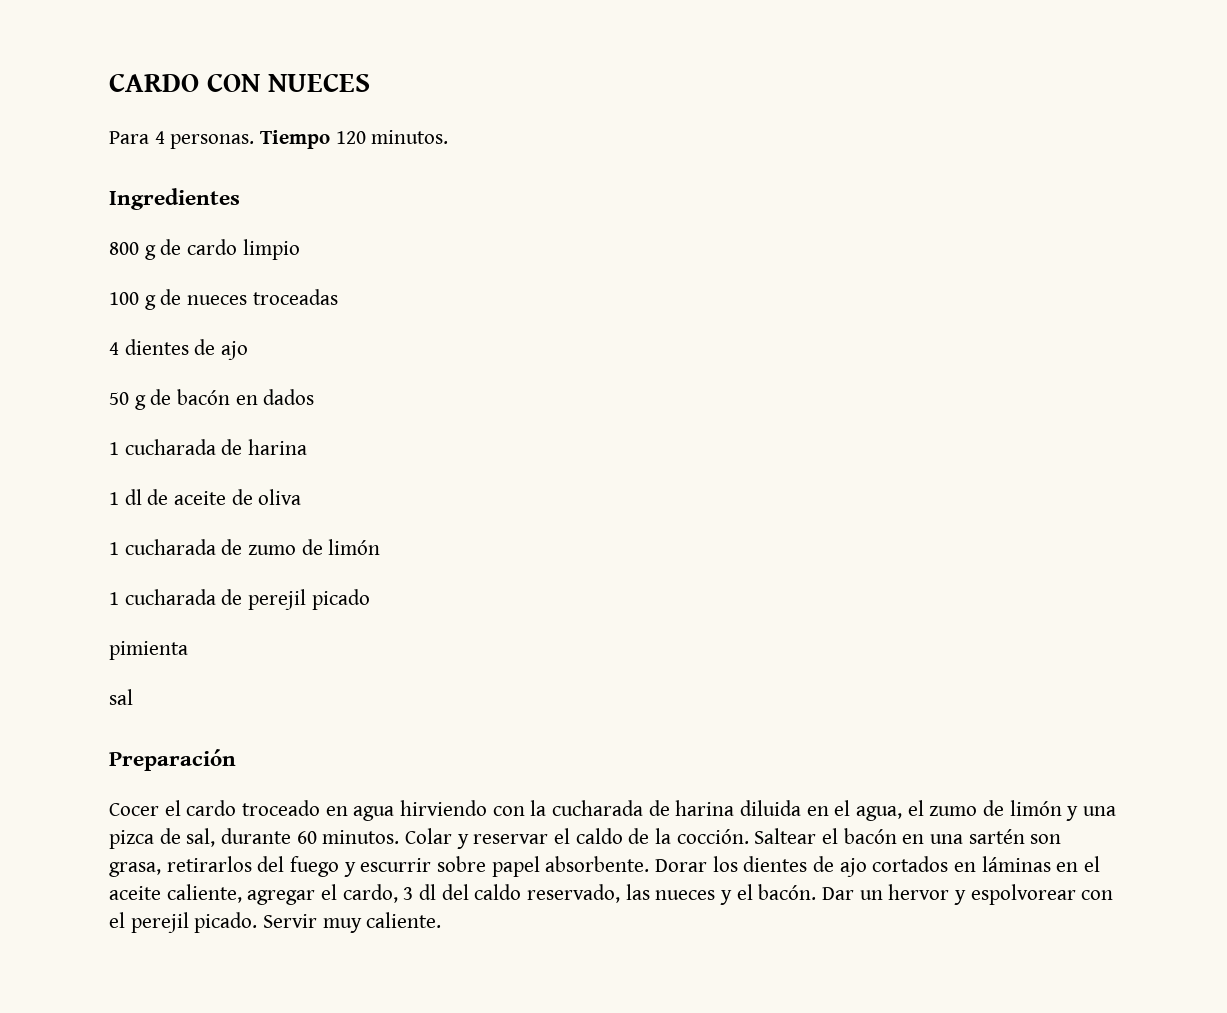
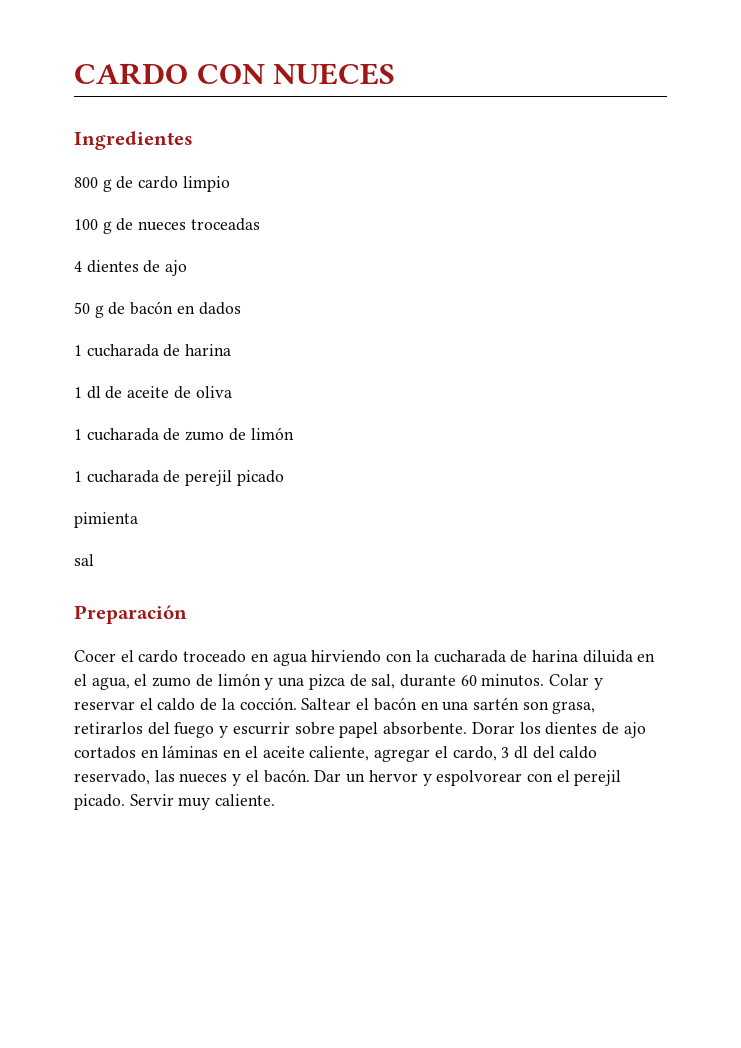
- Para 4 personas. Tiempo 120 minutos.

